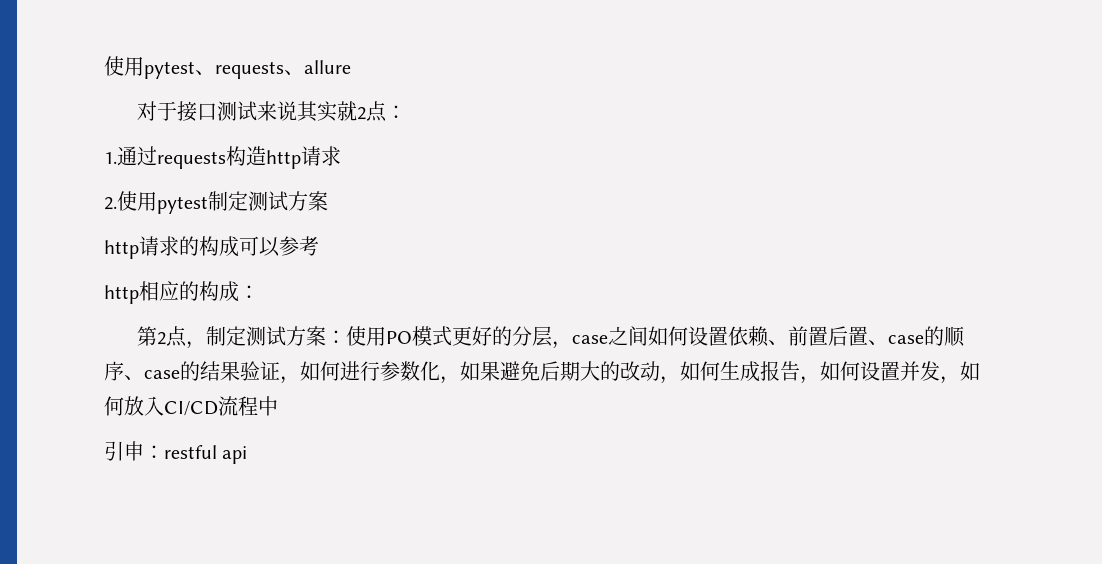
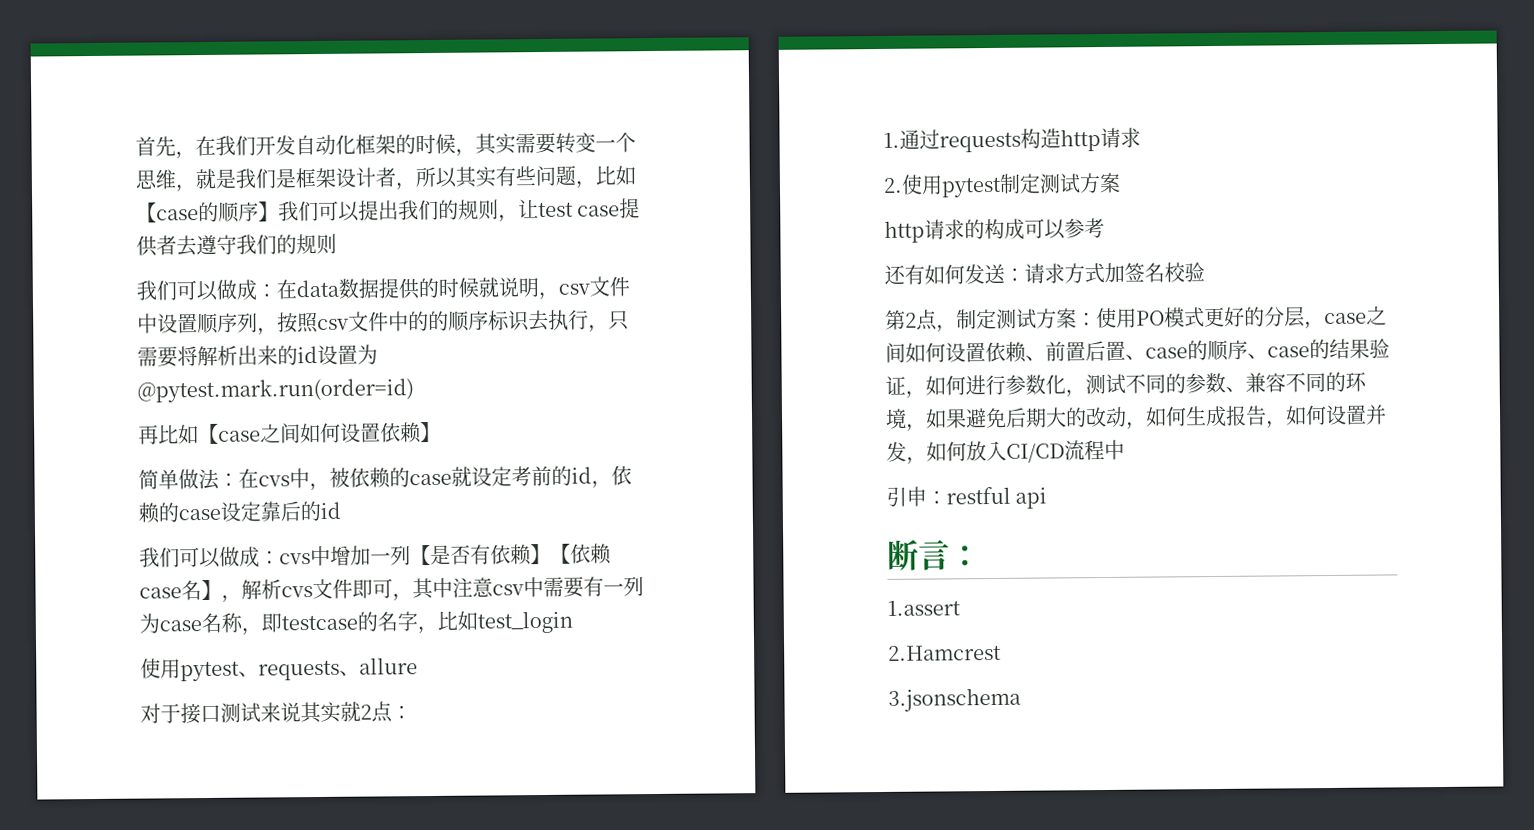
+ 首先，在我们开发自动化框架的时候，其实需要转变一个思维，就是我们是框架设计者，所以其实有些问题，比如【case的顺序】我们可以提出我们的规则，让test case提供者去遵守我们的规则
+ 我们可以做成：在data数据提供的时候就说明，csv文件中设置顺序列，按照csv文件中的的顺序标识去执行，只需要将解析出来的id设置为@pytest.mark.run(order=id)
+ 再比如【case之间如何设置依赖】
+ 简单做法：在cvs中，被依赖的case就设定考前的id，依赖的case设定靠后的id
+ 我们可以做成：cvs中增加一列【是否有依赖】【依赖case名】，解析cvs文件即可，其中注意csv中需要有一列为case名称，即testcase的名字，比如test_login
- http相应的构成：
+ 还有如何发送：请求方式加签名校验
- 第2点，制定测试方案：使用PO模式更好的分层，case之间如何设置依赖、前置后置、case的顺序、case的结果验证，如何进行参数化，如果避免后期大的改动，如何生成报告，如何设置并发，如何放入CI/CD流程中
+ 第2点，制定测试方案：使用PO模式更好的分层，case之间如何设置依赖、前置后置、case的顺序、case的结果验证，如何进行参数化，测试不同的参数、兼容不同的环境，如果避免后期大的改动，如何生成报告，如何设置并发，如何放入CI/CD流程中
+ 断言：
+ 1.assert
+ 2.Hamcrest
+ 3.jsonschema

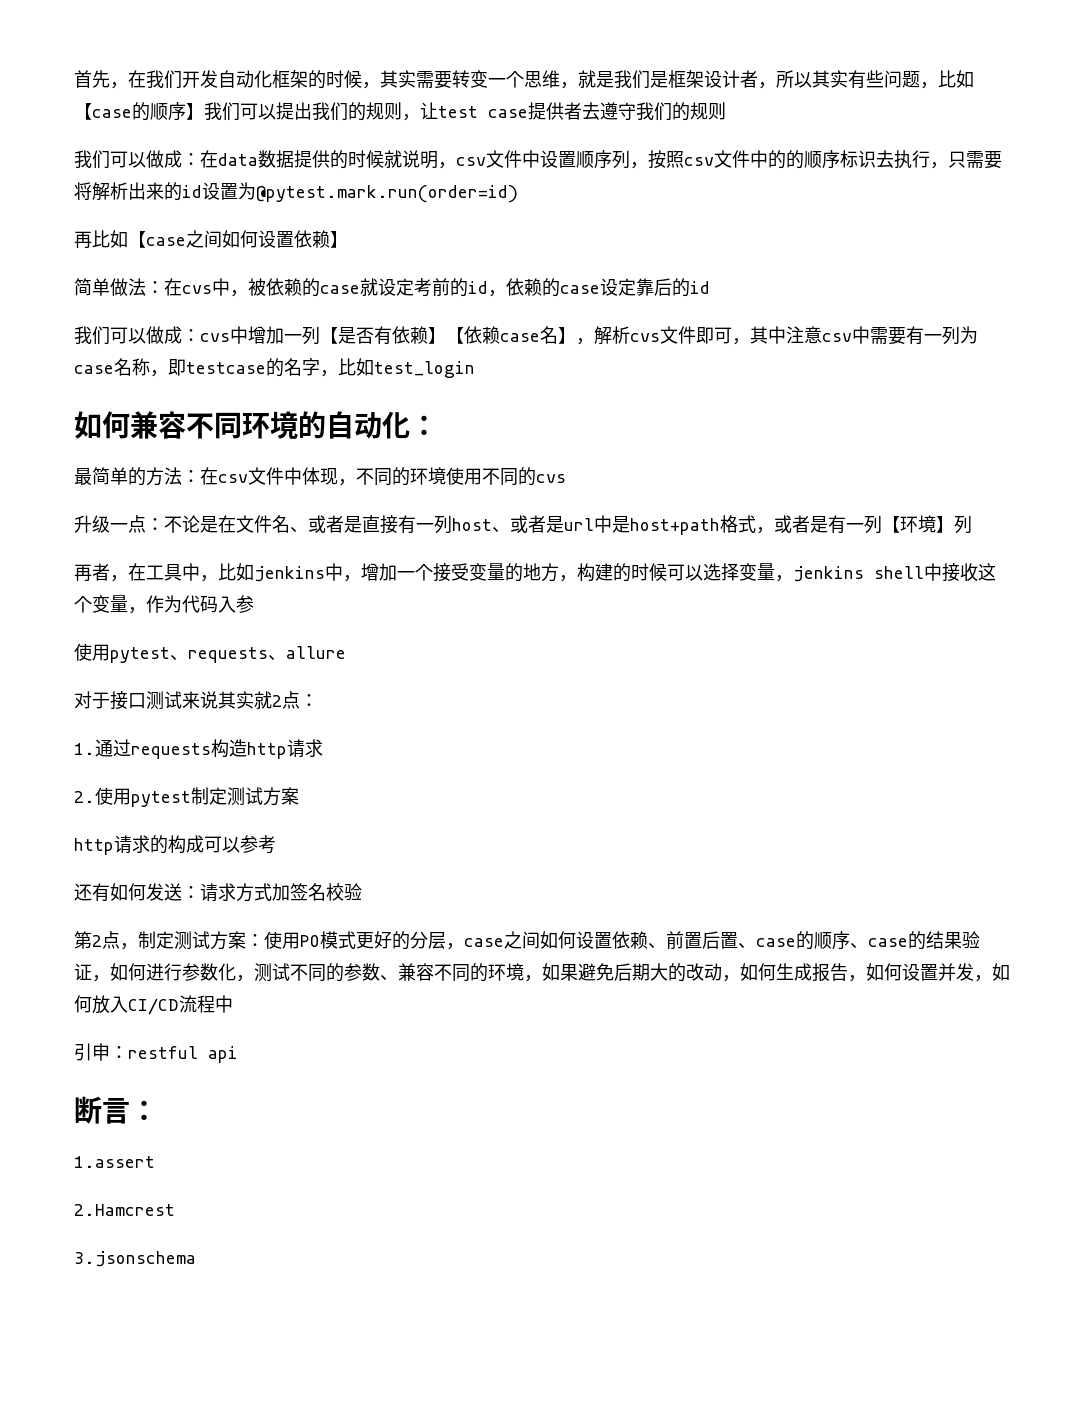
+ 如何兼容不同环境的自动化：
+ 最简单的方法：在csv文件中体现，不同的环境使用不同的cvs
+ 升级一点：不论是在文件名、或者是直接有一列host、或者是url中是host+path格式，或者是有一列【环境】列
+ 再者，在工具中，比如jenkins中，增加一个接受变量的地方，构建的时候可以选择变量，jenkins shell中接收这个变量，作为代码入参

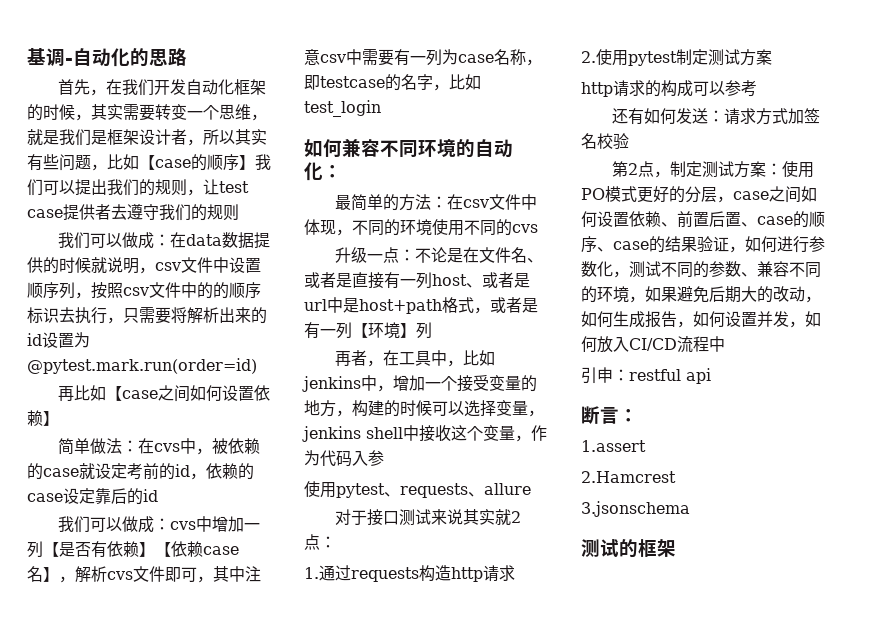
+ 基调-自动化的思路
+ 测试的框架

